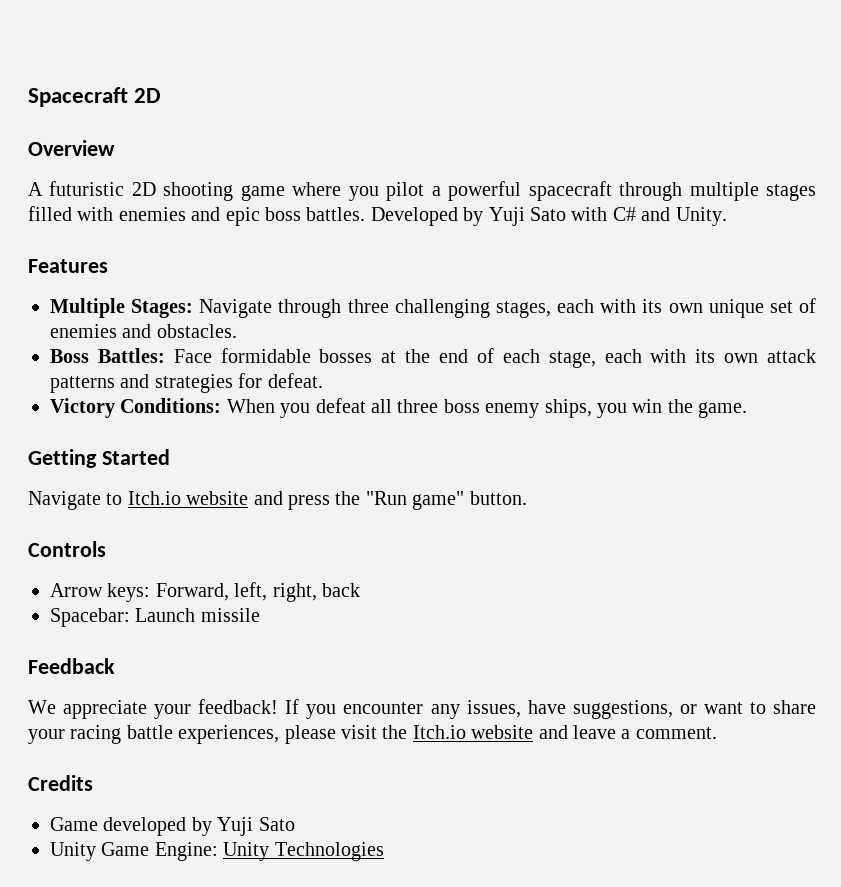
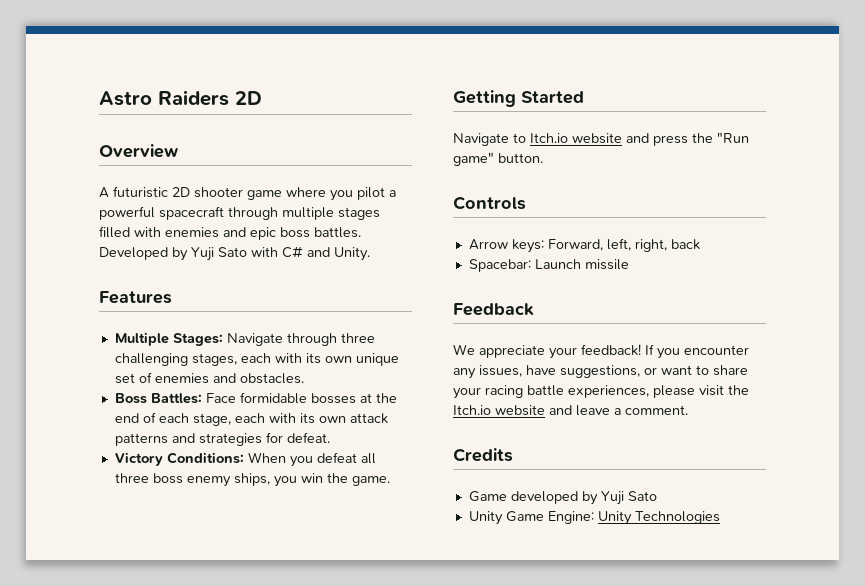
- Spacecraft 2D
+ Astro Raiders 2D
- A futuristic 2D shooting game where you pilot a powerful spacecraft through multiple stages filled with enemies and epic boss battles.
+ A futuristic 2D shooter game where you pilot a powerful spacecraft through multiple stages filled with enemies and epic boss battles.

